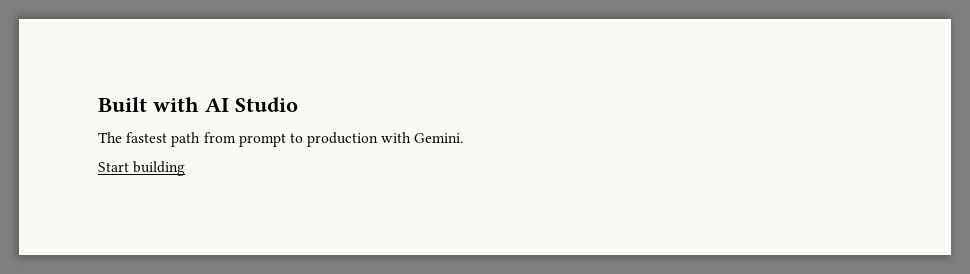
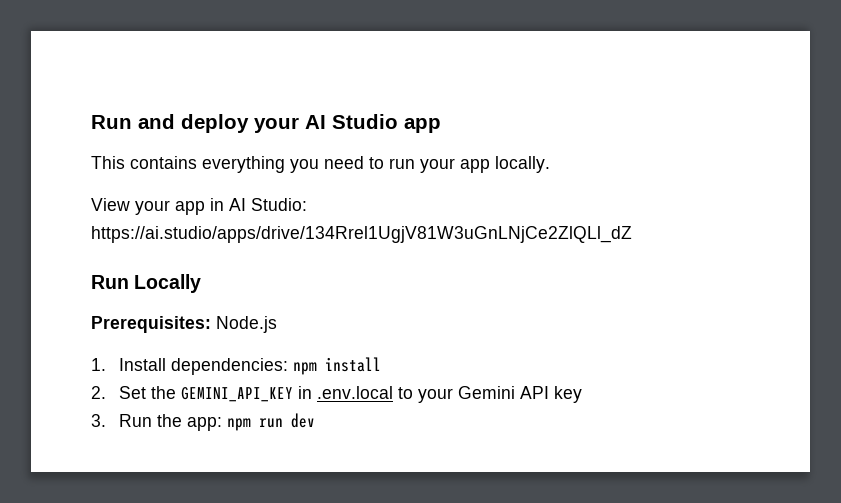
- Built with AI Studio
- The fastest path from prompt to production with Gemini.
- Start building
+ Run and deploy your AI Studio app
+ This contains everything you need to run your app locally.
+ View your app in AI Studio: https://ai.studio/apps/drive/134Rrel1UgjV81W3uGnLNjCe2ZlQLl_dZ
+ Run Locally
+ Prerequisites: Node.js
+ 1. Install dependencies: npm install
+ 2. Set the GEMINI_API_KEY in .env.local to your Gemini API key
+ 3. Run the app: npm run dev

